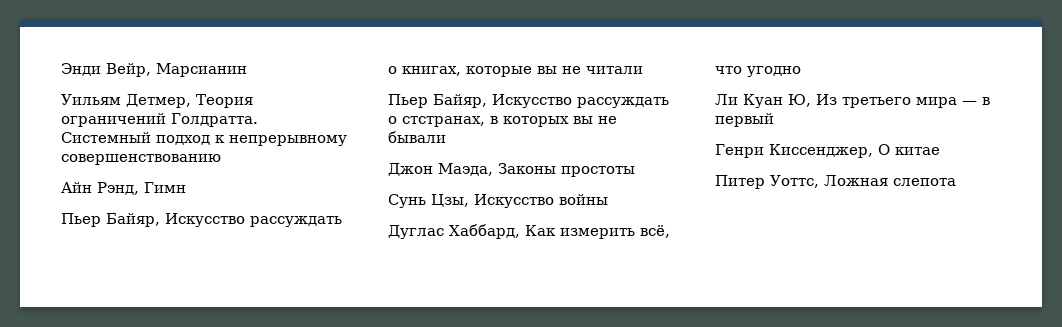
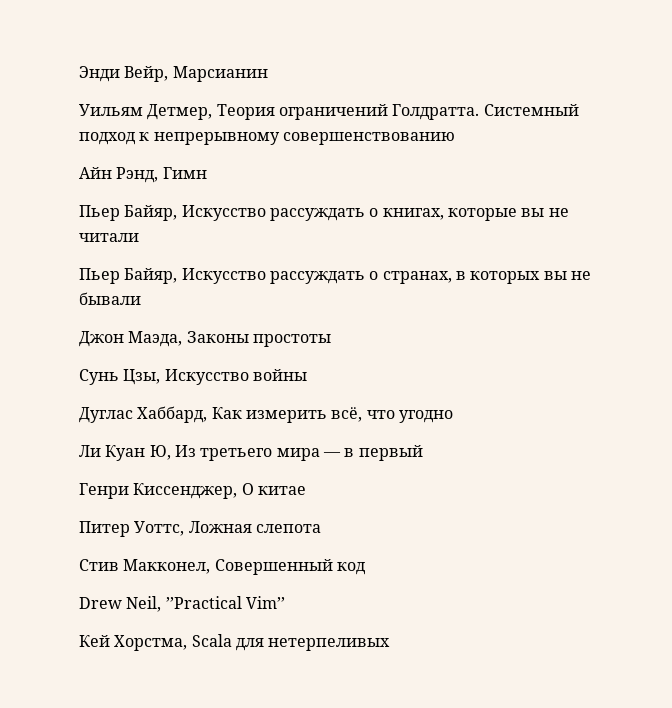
- Пьер Байяр, Искусство рассуждать о стстранах, в которых вы не бывали
+ Пьер Байяр, Искусство рассуждать о странах, в которых вы не бывали
+ Стив Макконел, Совершенный код
+ Drew Neil, ’’Practical Vim’’
+ Кей Хорстма, Scala для нетерпеливых

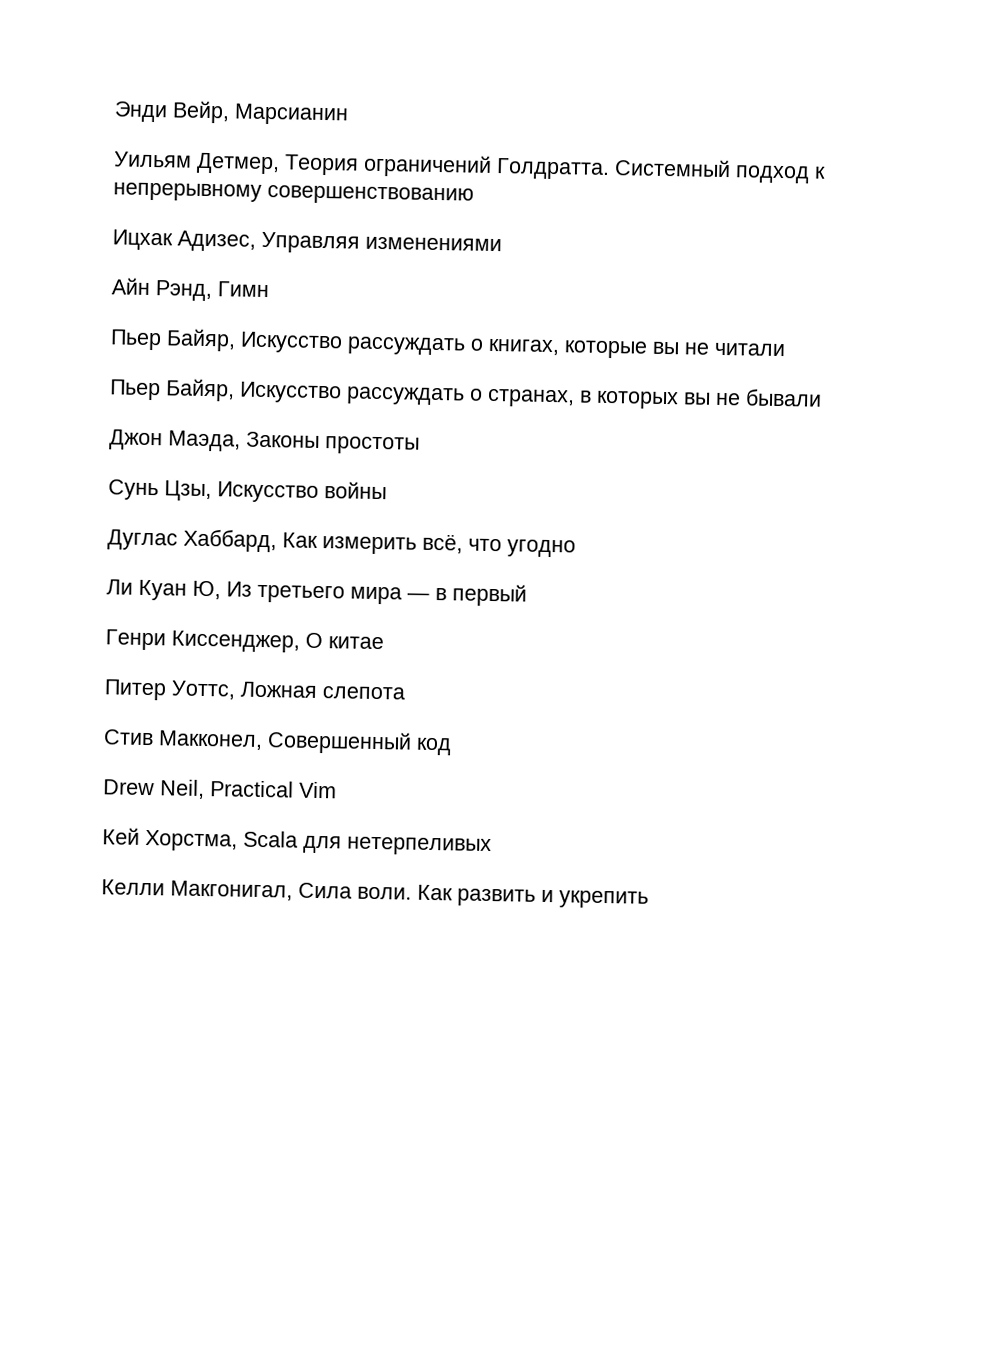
+ Ицхак Адизес, Управляя изменениями
- Drew Neil, ’’Practical Vim’’
+ Drew Neil, Practical Vim
+ Келли Макгонигал, Сила воли. Как развить и укрепить

